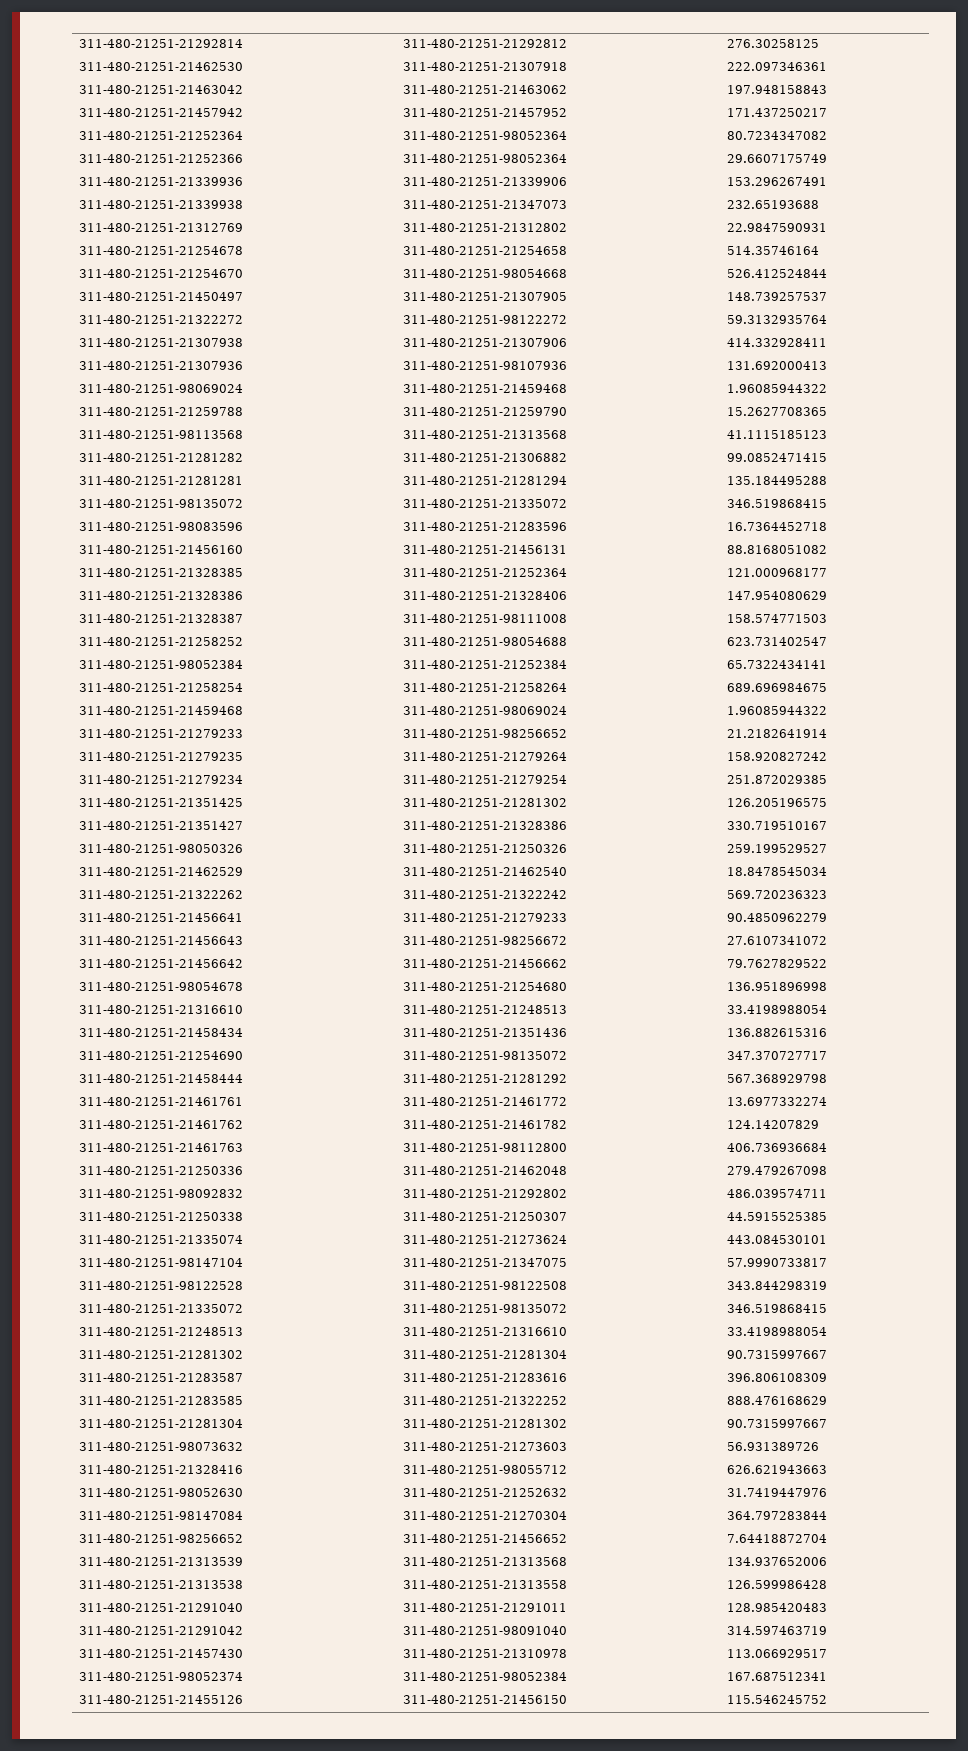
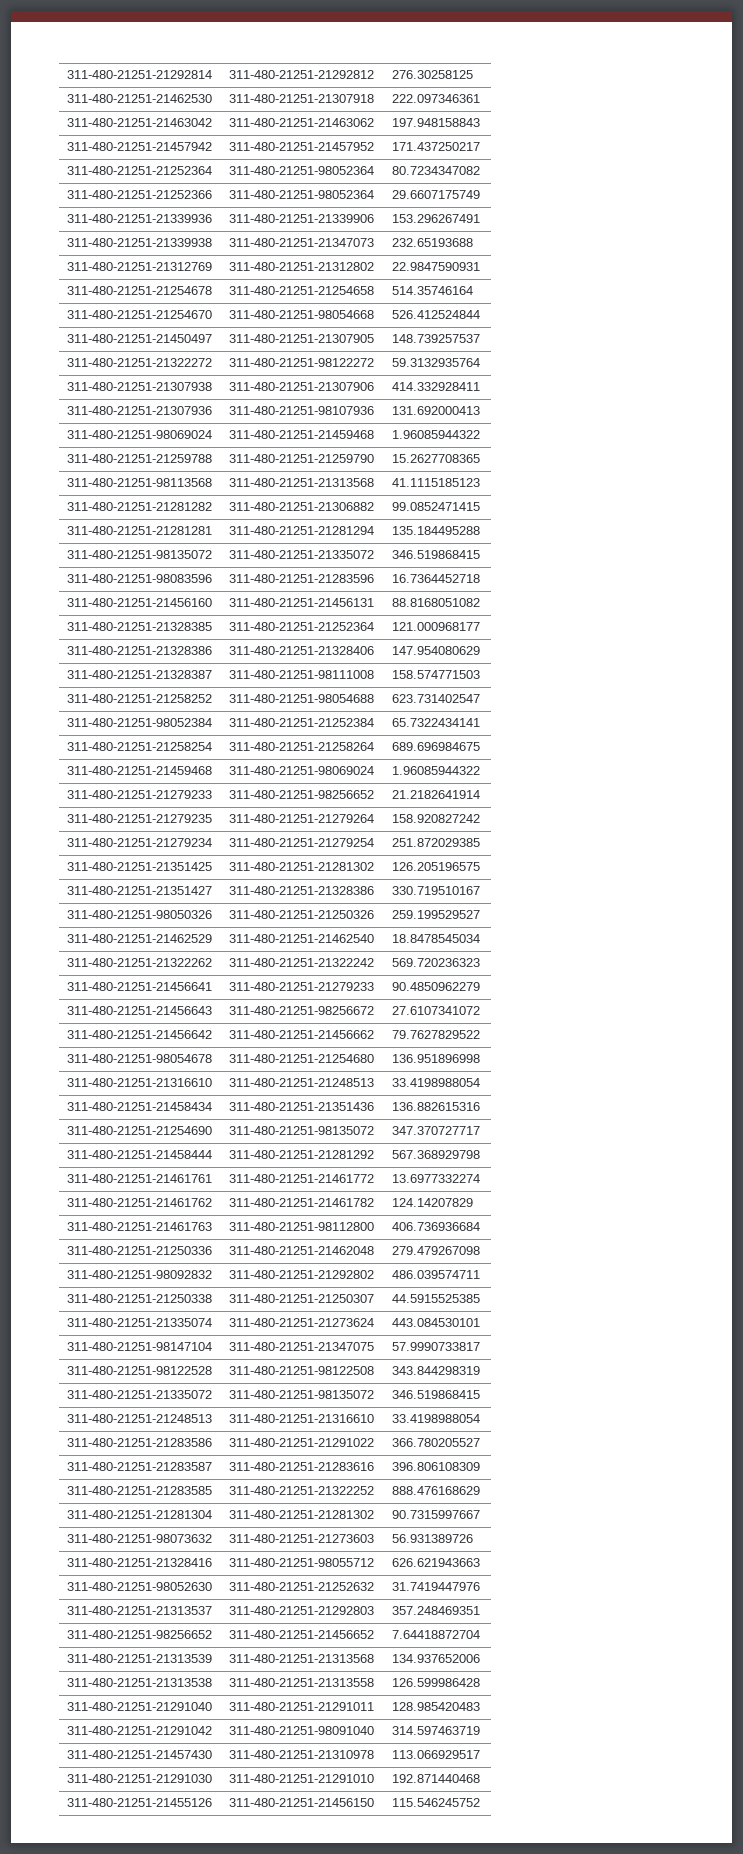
- 311-480-21251-21281302 | 311-480-21251-21281304 | 90.7315997667
+ 311-480-21251-21283586 | 311-480-21251-21291022 | 366.780205527
- 311-480-21251-98147084 | 311-480-21251-21270304 | 364.797283844
+ 311-480-21251-21313537 | 311-480-21251-21292803 | 357.248469351
- 311-480-21251-98052374 | 311-480-21251-98052384 | 167.687512341
+ 311-480-21251-21291030 | 311-480-21251-21291010 | 192.871440468

